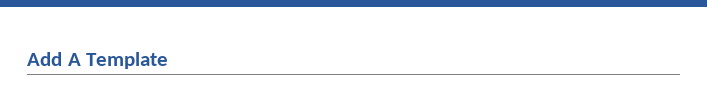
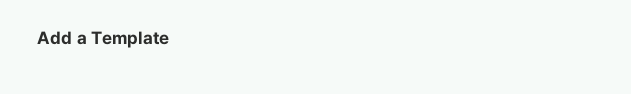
- Add A Template
+ Add a Template

